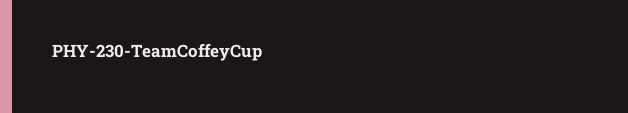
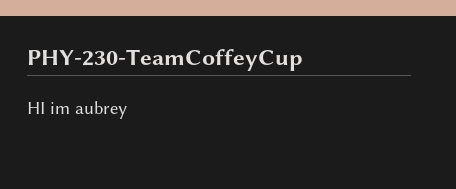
+ HI im aubrey

